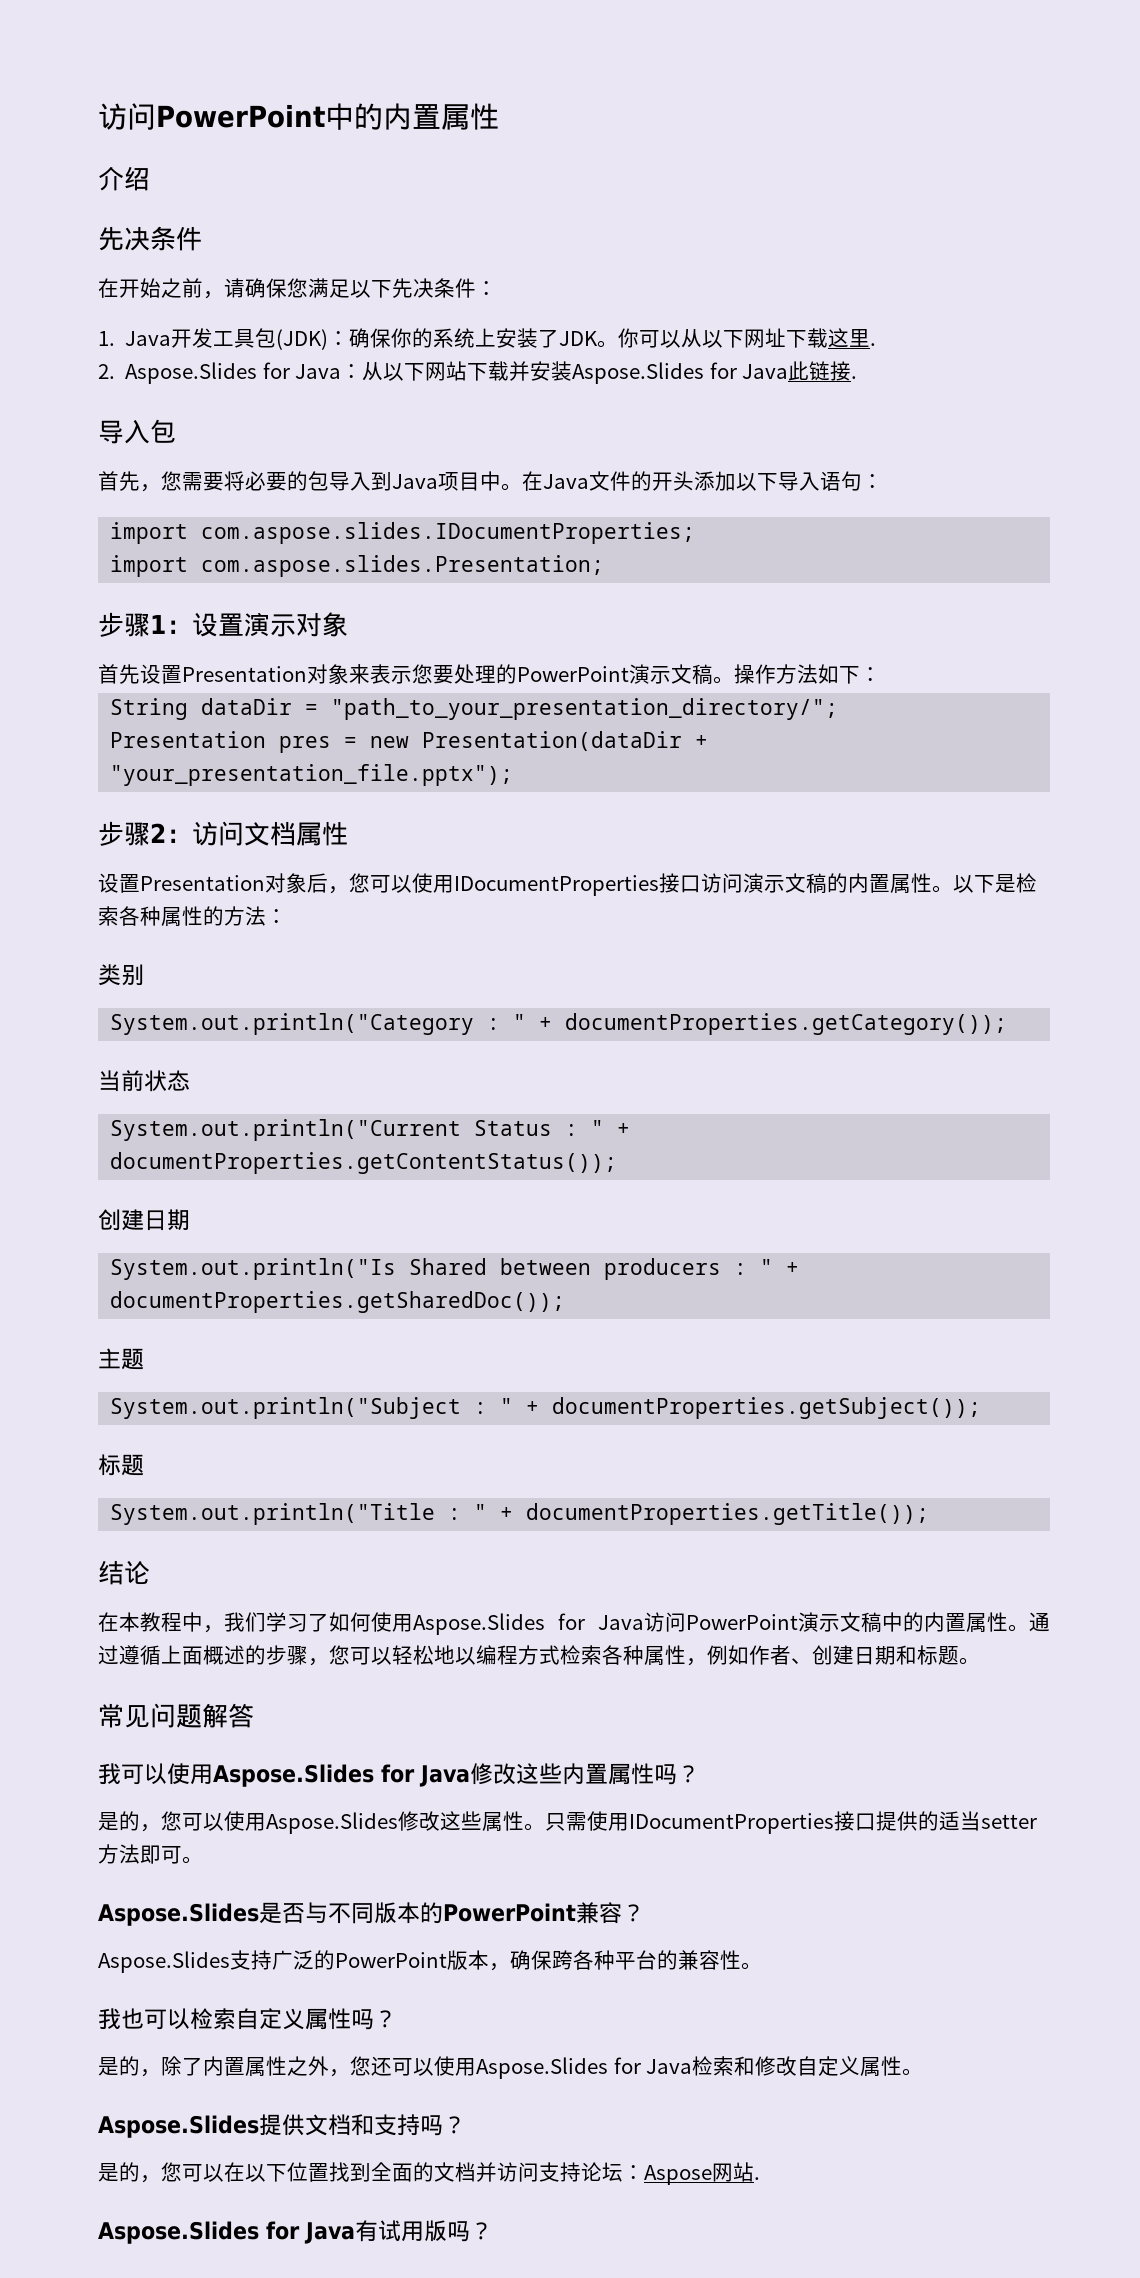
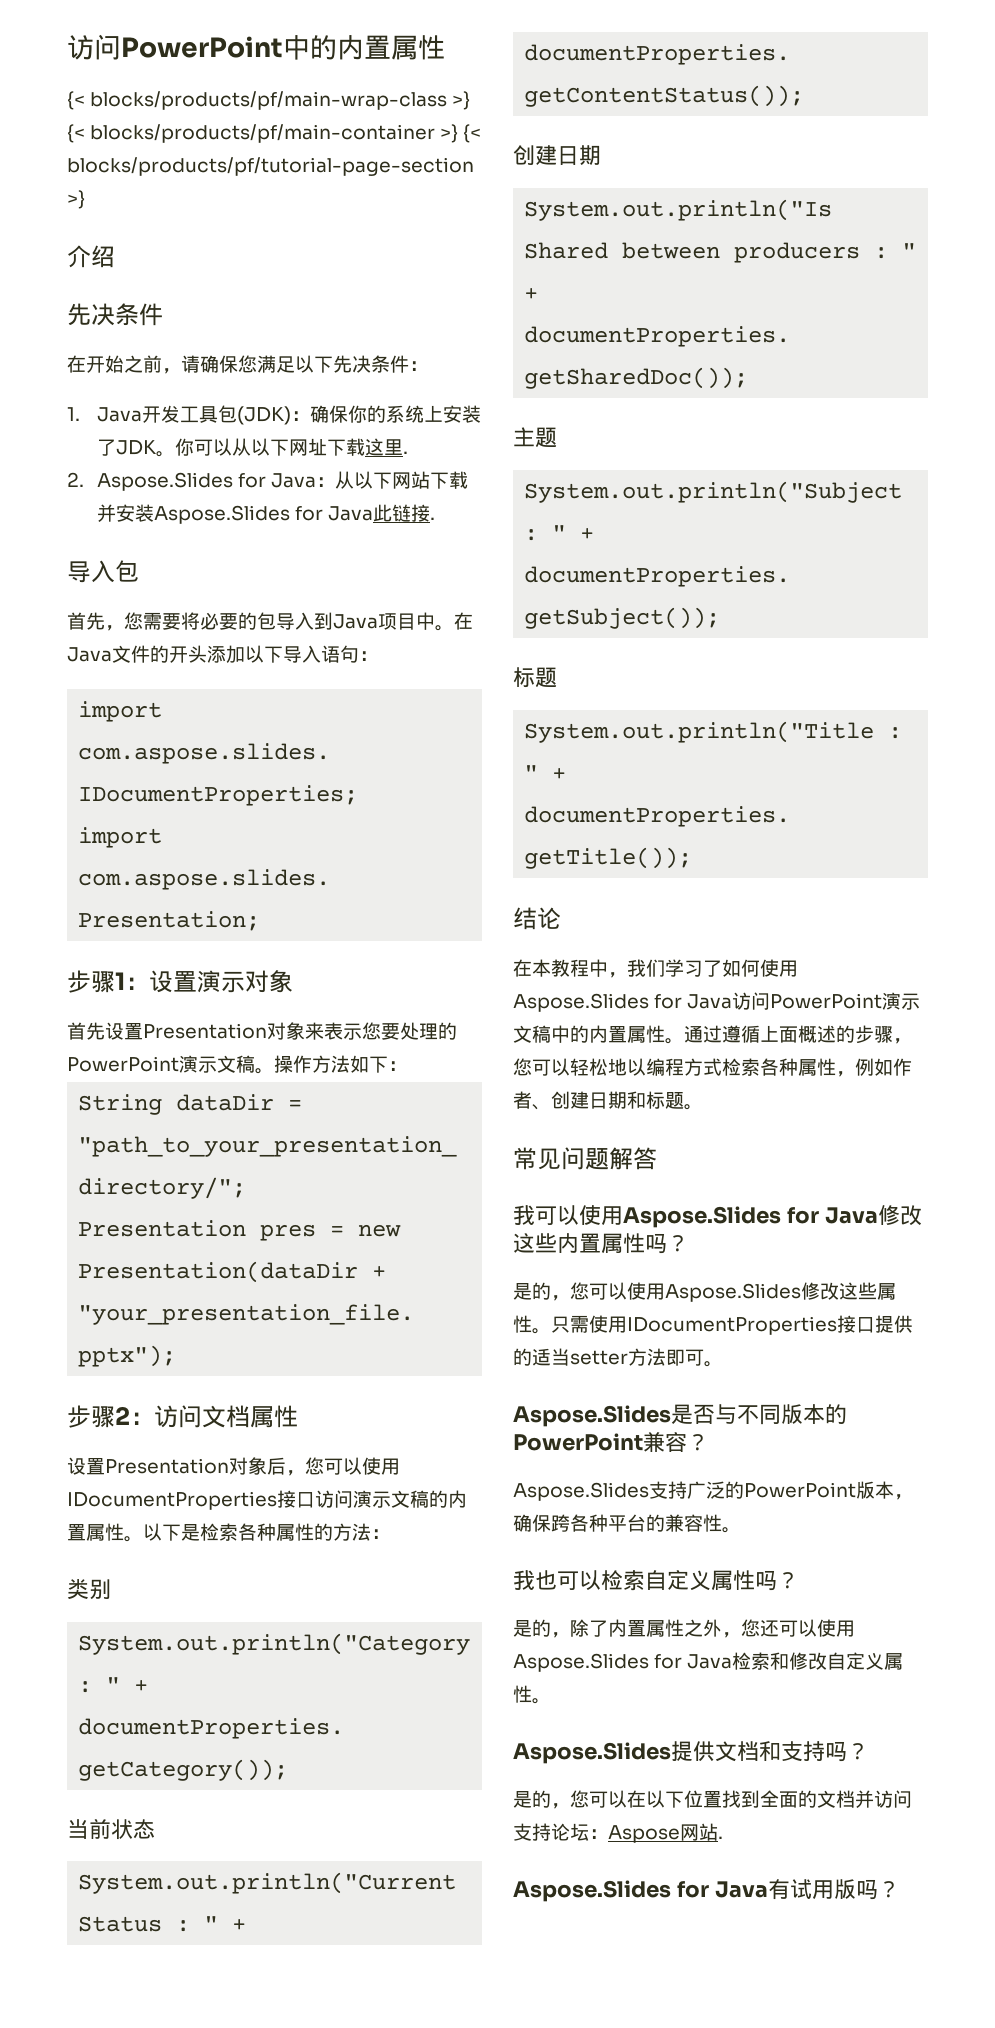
+ {< blocks/products/pf/main-wrap-class >} {< blocks/products/pf/main-container >} {< blocks/products/pf/tutorial-page-section >}

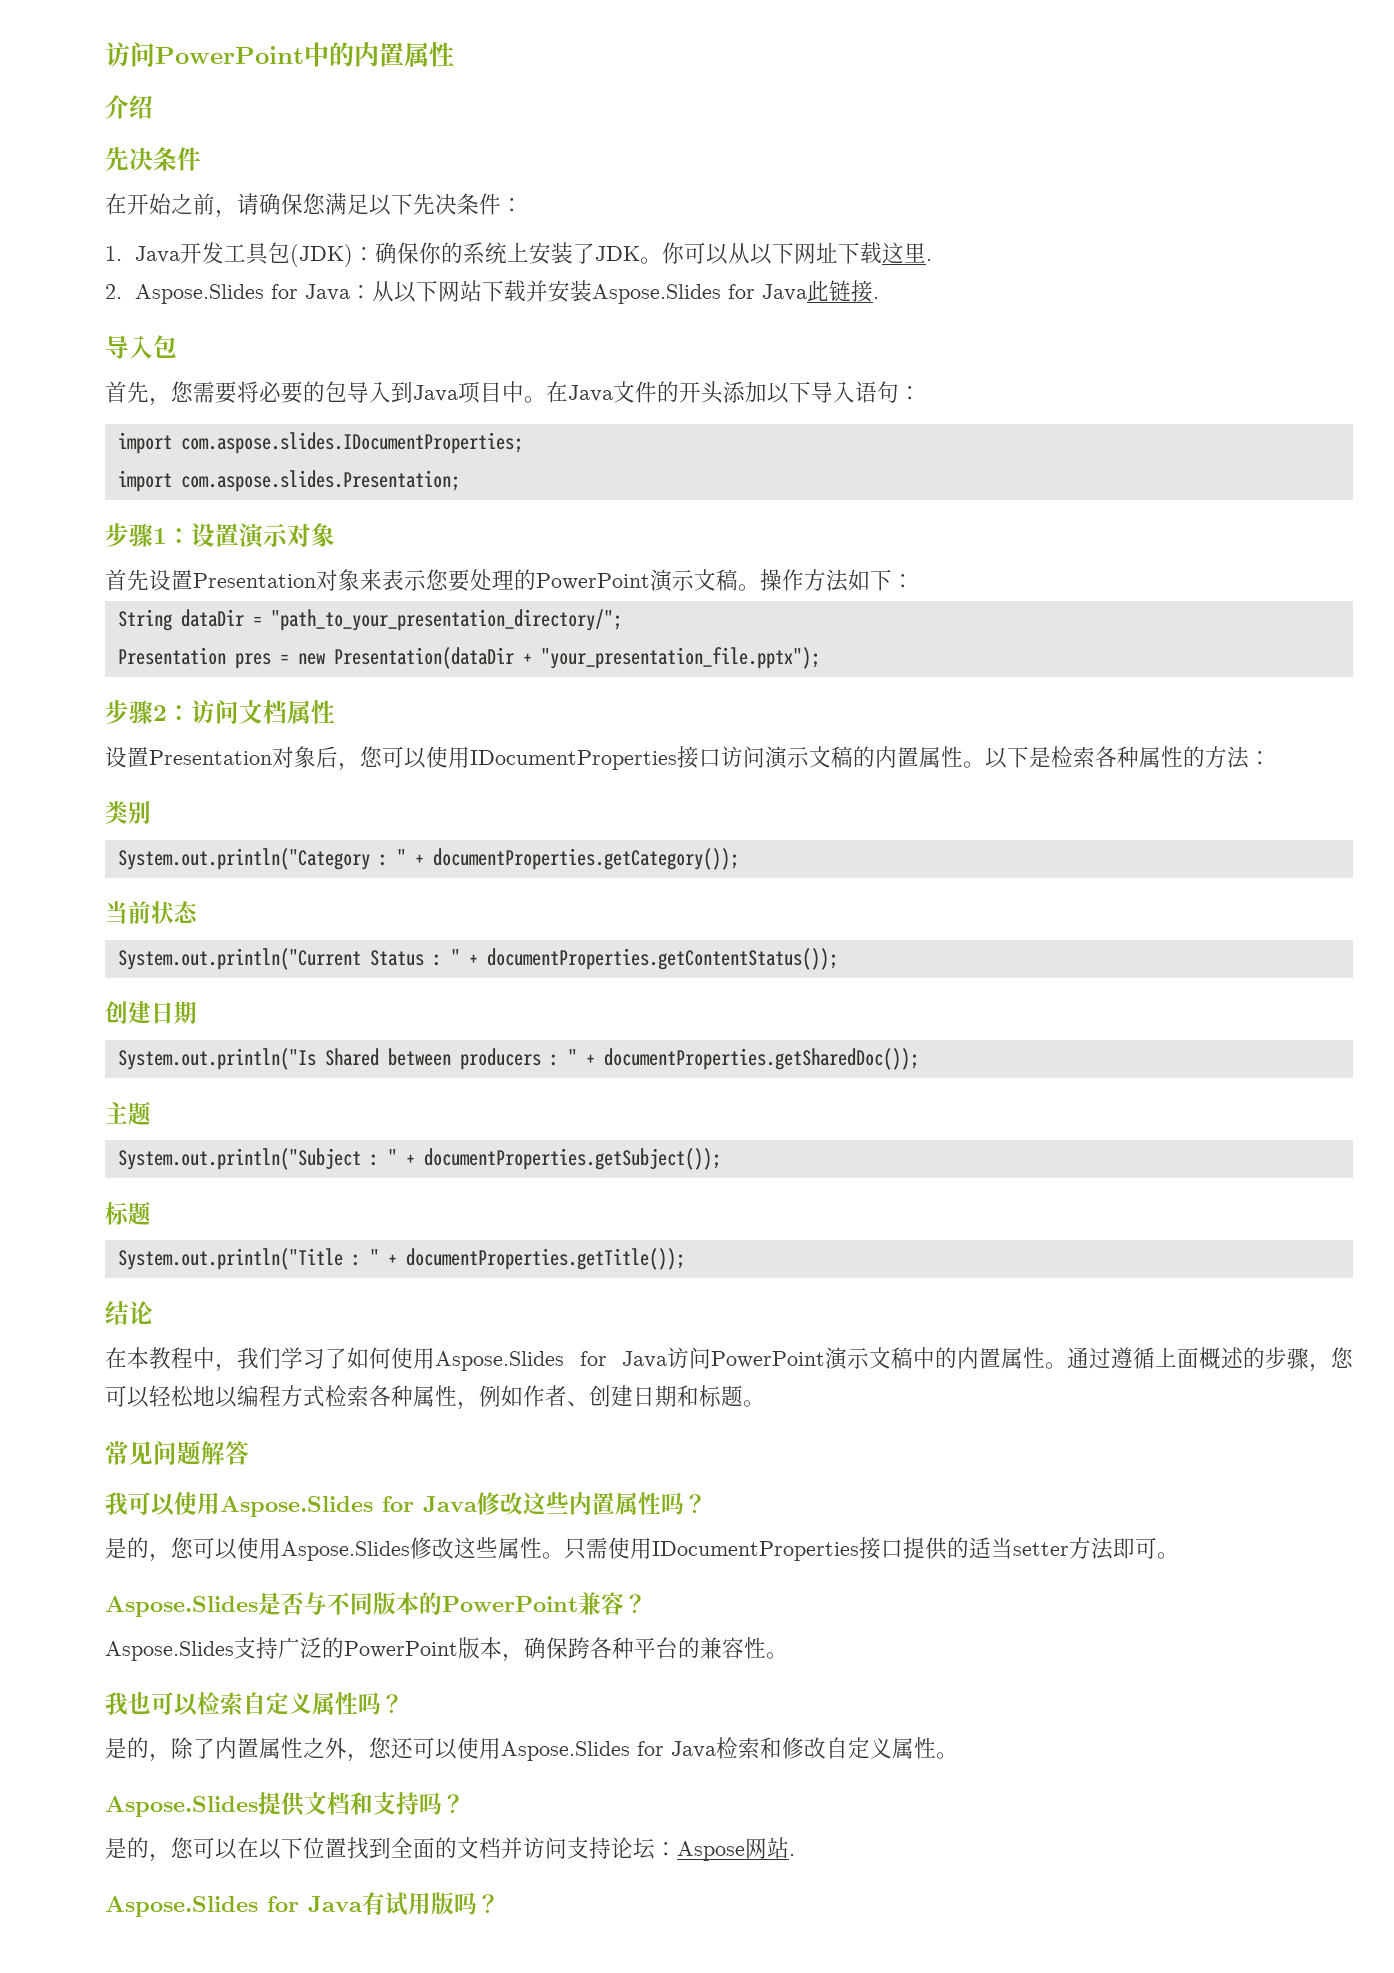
- {< blocks/products/pf/main-wrap-class >} {< blocks/products/pf/main-container >} {< blocks/products/pf/tutorial-page-section >}

